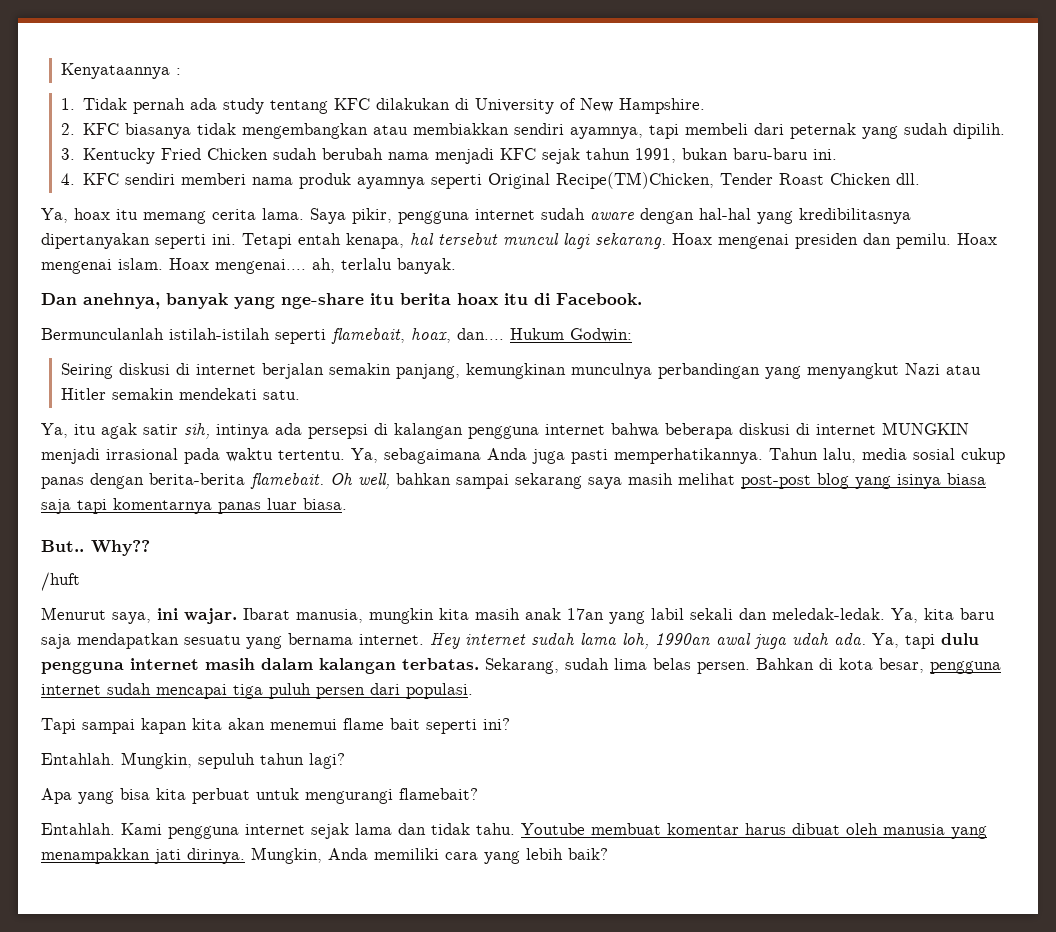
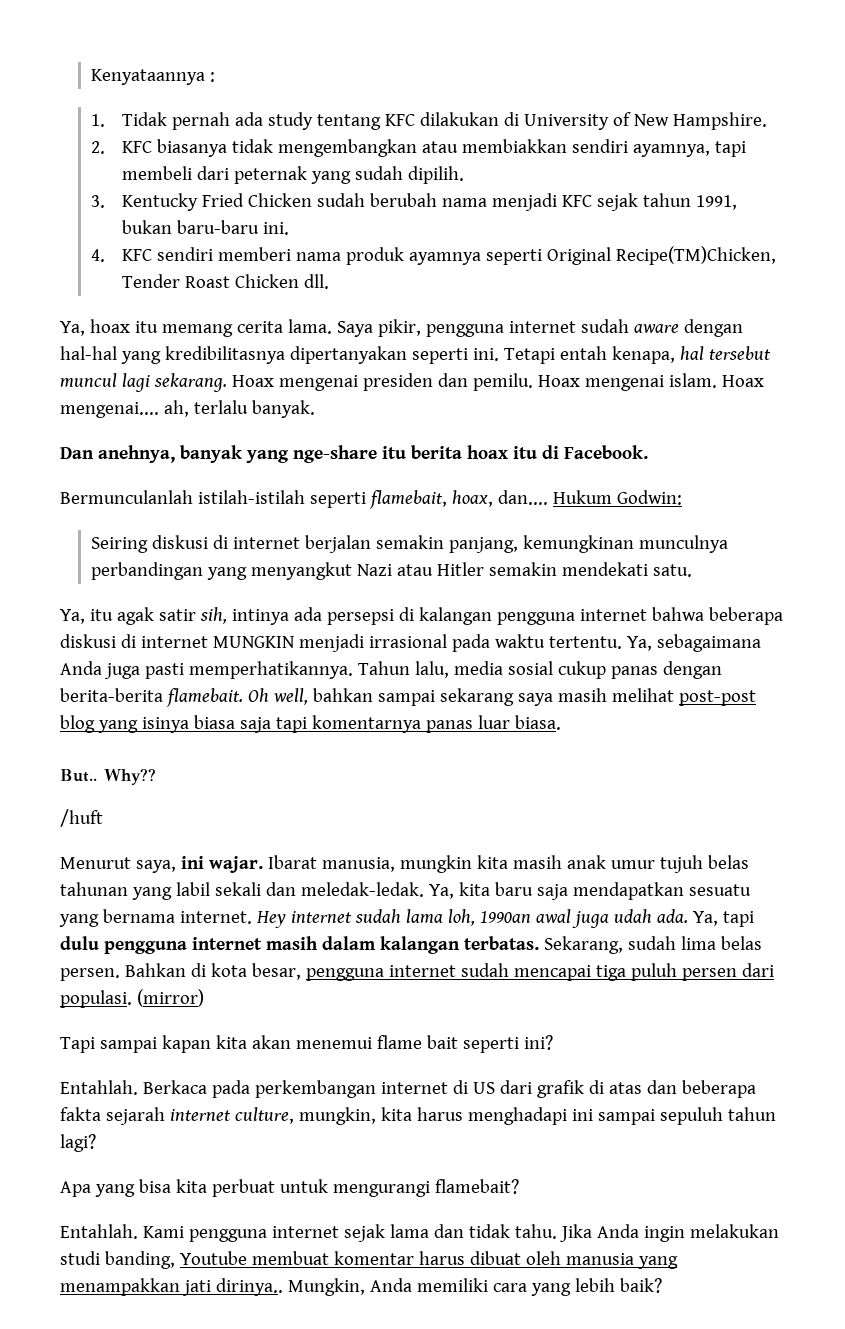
- Ibarat manusia, mungkin kita masih anak 17an yang labil sekali dan meledak-ledak.
+ Ibarat manusia, mungkin kita masih anak umur tujuh belas tahunan yang labil sekali dan meledak-ledak.
+ (mirror)
- Mungkin, sepuluh tahun lagi?
+ Berkaca pada perkembangan internet di US dari grafik di atas dan beberapa fakta sejarah internet culture, mungkin, kita harus menghadapi ini sampai sepuluh tahun lagi?
- Youtube membuat komentar harus dibuat oleh manusia yang menampakkan jati dirinya.
+ Jika Anda ingin melakukan studi banding, Youtube membuat komentar harus dibuat oleh manusia yang menampakkan jati dirinya..

